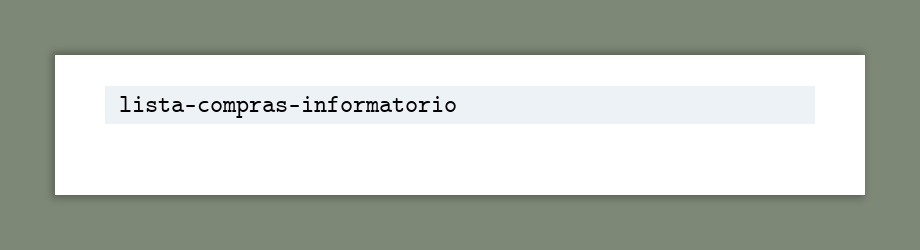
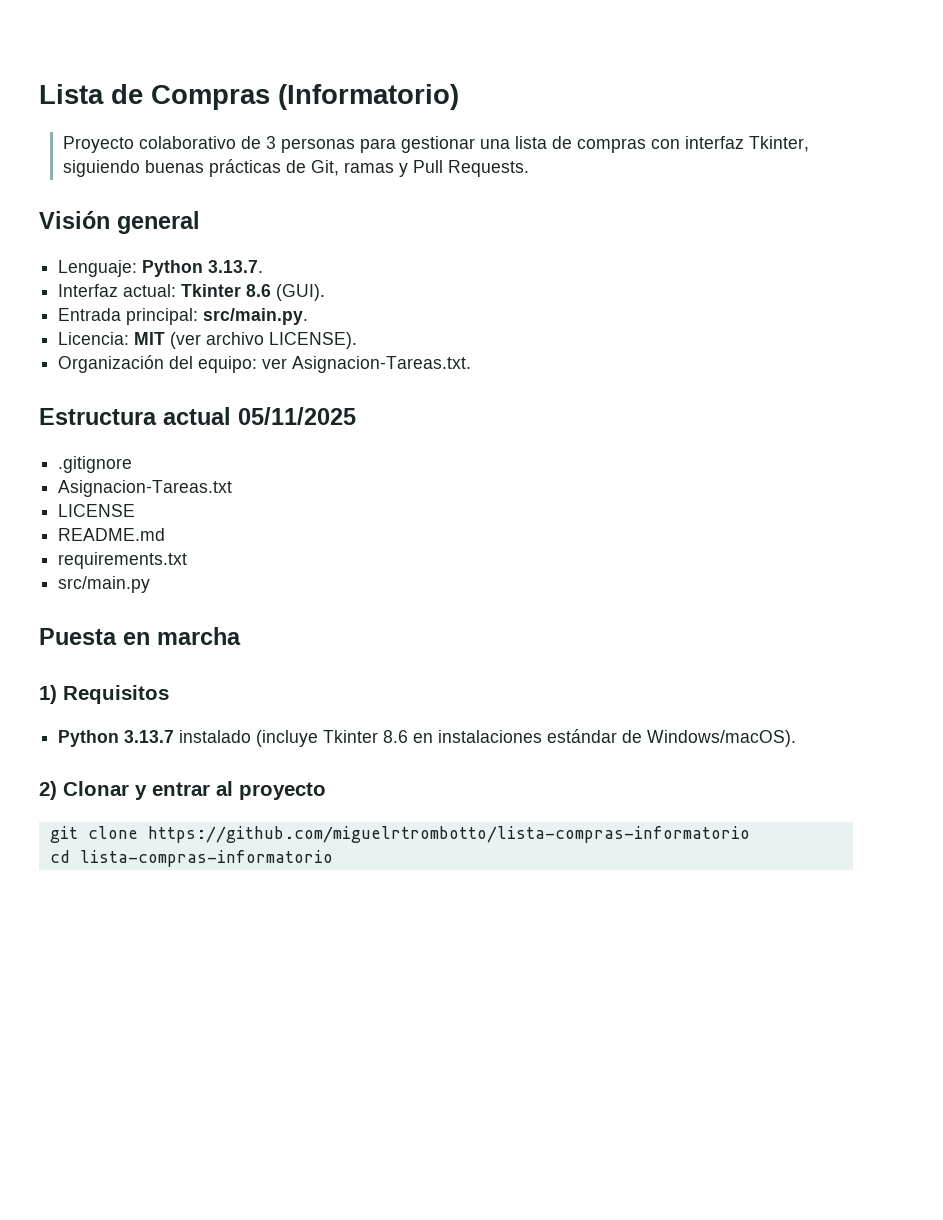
- lista-compras-informatorio
+ Lista de Compras (Informatorio)
+ Proyecto colaborativo de 3 personas para gestionar una lista de compras con interfaz Tkinter, siguiendo buenas prácticas de Git, ramas y Pull Requests.
+ Visión general
+ Lenguaje: Python 3.13.7.
+ Interfaz actual: Tkinter 8.6 (GUI).
+ Entrada principal: src/main.py.
+ Licencia: MIT (ver archivo LICENSE).
+ Organización del equipo: ver Asignacion-Tareas.txt.
+ Estructura actual 05/11/2025
+ .gitignore
+ Asignacion-Tareas.txt
+ LICENSE
+ README.md
+ requirements.txt
+ src/main.py
+ Puesta en marcha
+ 1) Requisitos
+ Python 3.13.7 instalado (incluye Tkinter 8.6 en instalaciones estándar de Windows/macOS).
+ 2) Clonar y entrar al proyecto
+ git clone https://github.com/miguelrtrombotto/lista-compras-informatorio
+ cd lista-compras-informatorio

